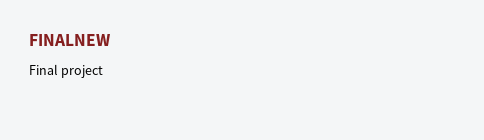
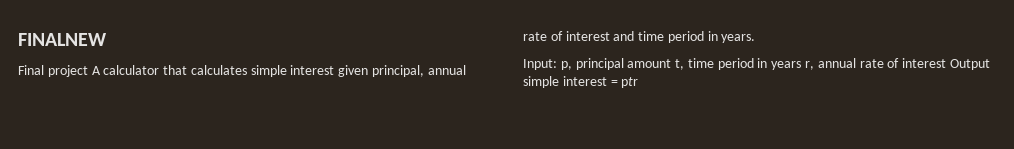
- Final project
+ Final project A calculator that calculates simple interest given principal, annual rate of interest and time period in years.
+ Input: p, principal amount t, time period in years r, annual rate of interest Output simple interest = ptr

